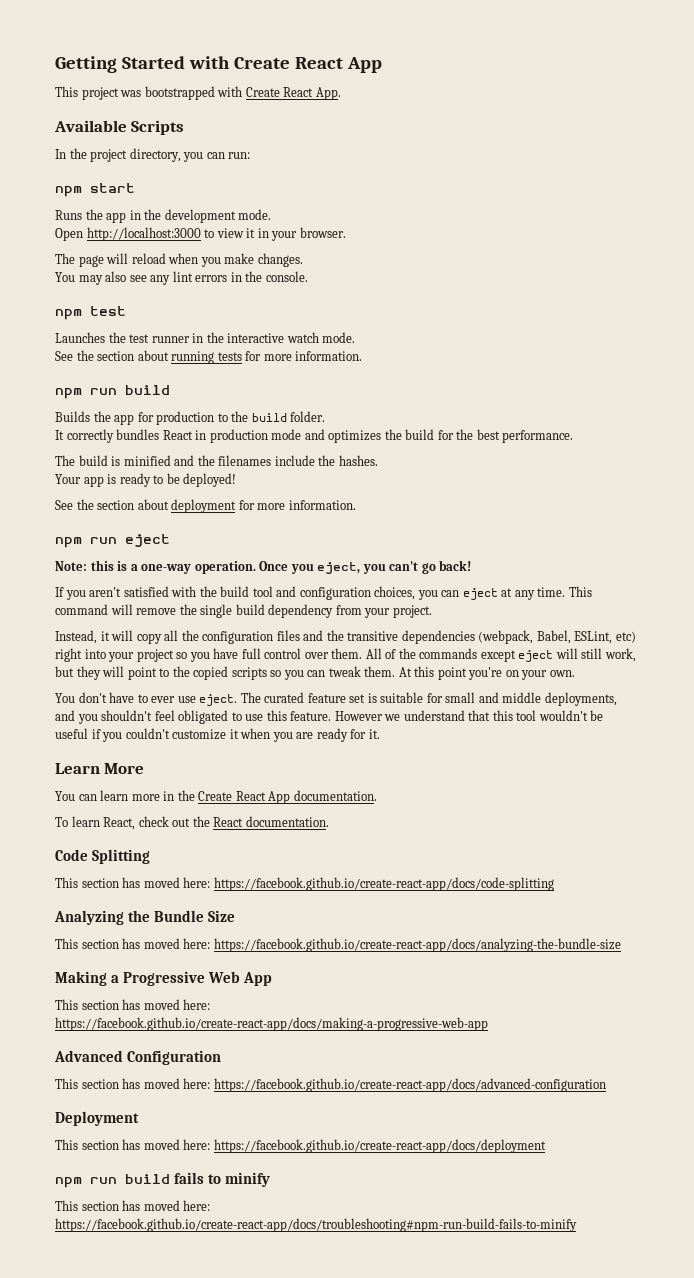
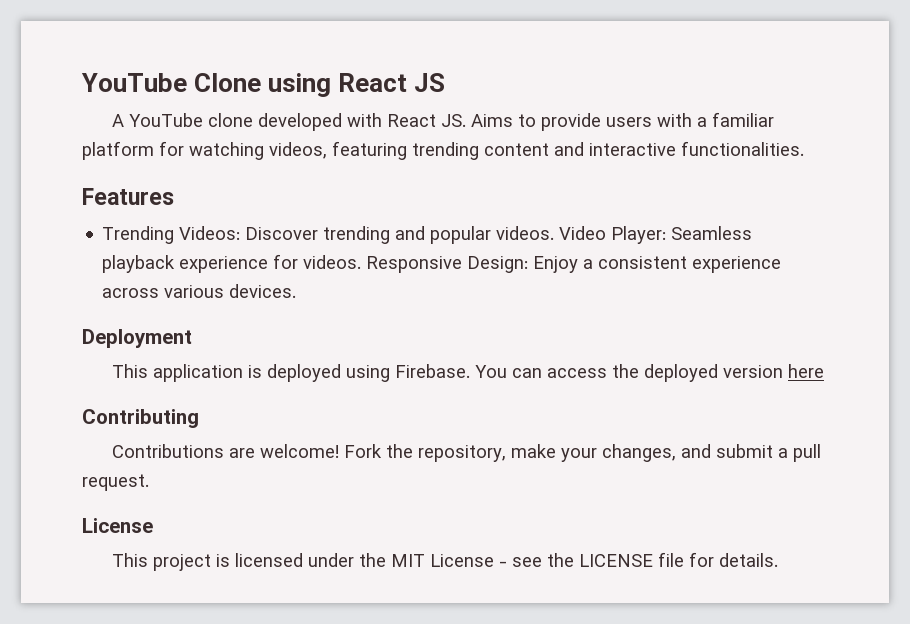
- Getting Started with Create React App
- This project was bootstrapped with Create React App.
- Available Scripts
- In the project directory, you can run:
- npm start
- Runs the app in the development mode.
- Open http://localhost:3000 to view it in your browser.
- The page will reload when you make changes.
- You may also see any lint errors in the console.
- npm test
- Launches the test runner in the interactive watch mode.
- See the section about running tests for more information.
- npm run build
- Builds the app for production to the build folder.
- It correctly bundles React in production mode and optimizes the build for the best performance.
- The build is minified and the filenames include the hashes.
- Your app is ready to be deployed!
- See the section about deployment for more information.
- npm run eject
- Note: this is a one-way operation. Once you eject, you can't go back!
- If you aren't satisfied with the build tool and configuration choices, you can eject at any time. This command will remove the single build dependency from your project.
- Instead, it will copy all the configuration files and the transitive dependencies (webpack, Babel, ESLint, etc) right into your project so you have full control over them. All of the commands except eject will still work, but they will point to the copied scripts so you can tweak them. At this point you're on your own.
- You don't have to ever use eject. The curated feature set is suitable for small and middle deployments, and you shouldn't feel obligated to use this feature. However we understand that this tool wouldn't be useful if you couldn't customize it when you are ready for it.
- Learn More
- You can learn more in the Create React App documentation.
- To learn React, check out the React documentation.
- Code Splitting
- This section has moved here: https://facebook.github.io/create-react-app/docs/code-splitting
- Analyzing the Bundle Size
- This section has moved here: https://facebook.github.io/create-react-app/docs/analyzing-the-bundle-size
- Making a Progressive Web App
- This section has moved here: https://facebook.github.io/create-react-app/docs/making-a-progressive-web-app
- Advanced Configuration
- This section has moved here: https://facebook.github.io/create-react-app/docs/advanced-configuration
+ YouTube Clone using React JS
+ A YouTube clone developed with React JS. Aims to provide users with a familiar platform for watching videos, featuring trending content and interactive functionalities.
+ Features
+ Trending Videos: Discover trending and popular videos. Video Player: Seamless playback experience for videos. Responsive Design: Enjoy a consistent experience across various devices.
  Deployment
- This section has moved here: https://facebook.github.io/create-react-app/docs/deployment
- npm run build fails to minify
- This section has moved here: https://facebook.github.io/create-react-app/docs/troubleshooting#npm-run-build-fails-to-minify
+ This application is deployed using Firebase. You can access the deployed version here
+ Contributing
+ Contributions are welcome! Fork the repository, make your changes, and submit a pull request.
+ License
+ This project is licensed under the MIT License - see the LICENSE file for details.

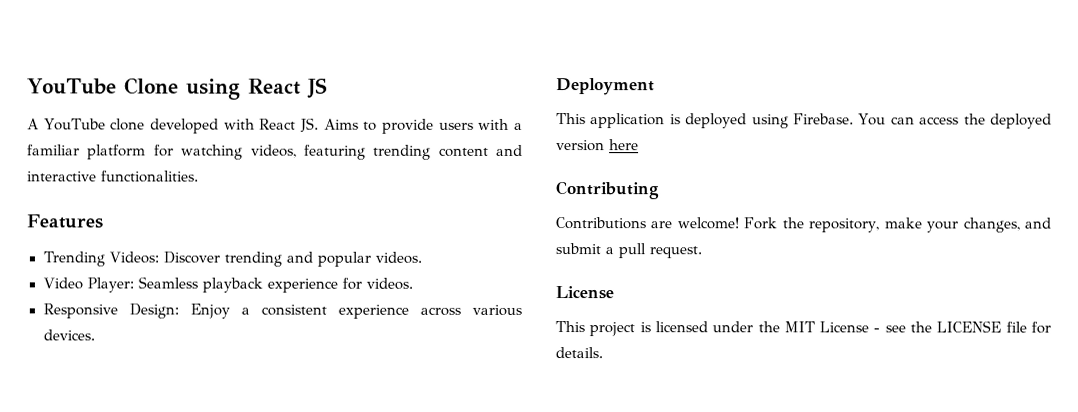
- Trending Videos: Discover trending and popular videos. Video Player: Seamless playback experience for videos. Responsive Design: Enjoy a consistent experience across various devices.
+ Trending Videos: Discover trending and popular videos.
+ Video Player: Seamless playback experience for videos.
+ Responsive Design: Enjoy a consistent experience across various devices.

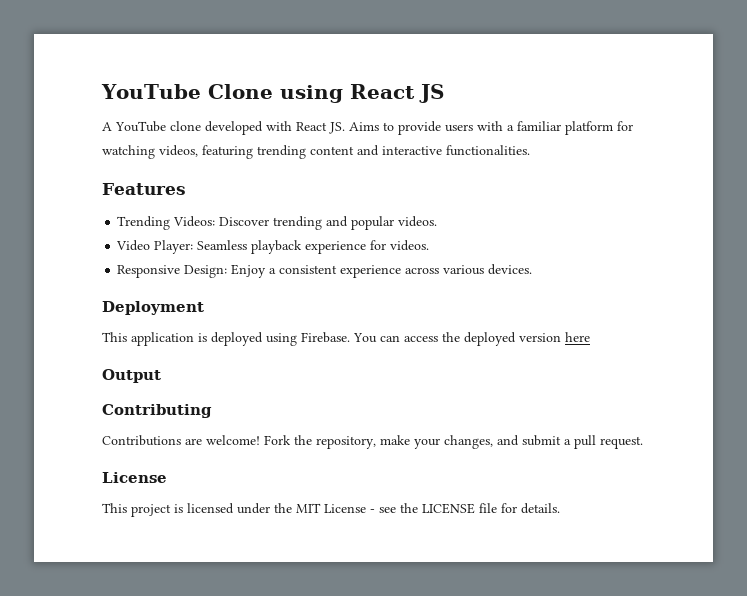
+ Output

